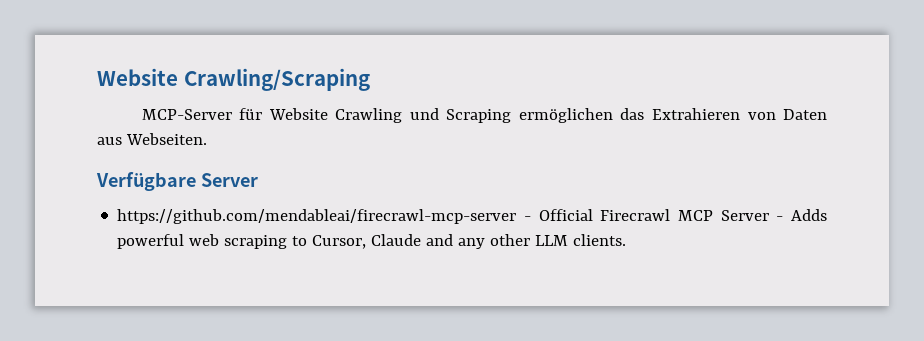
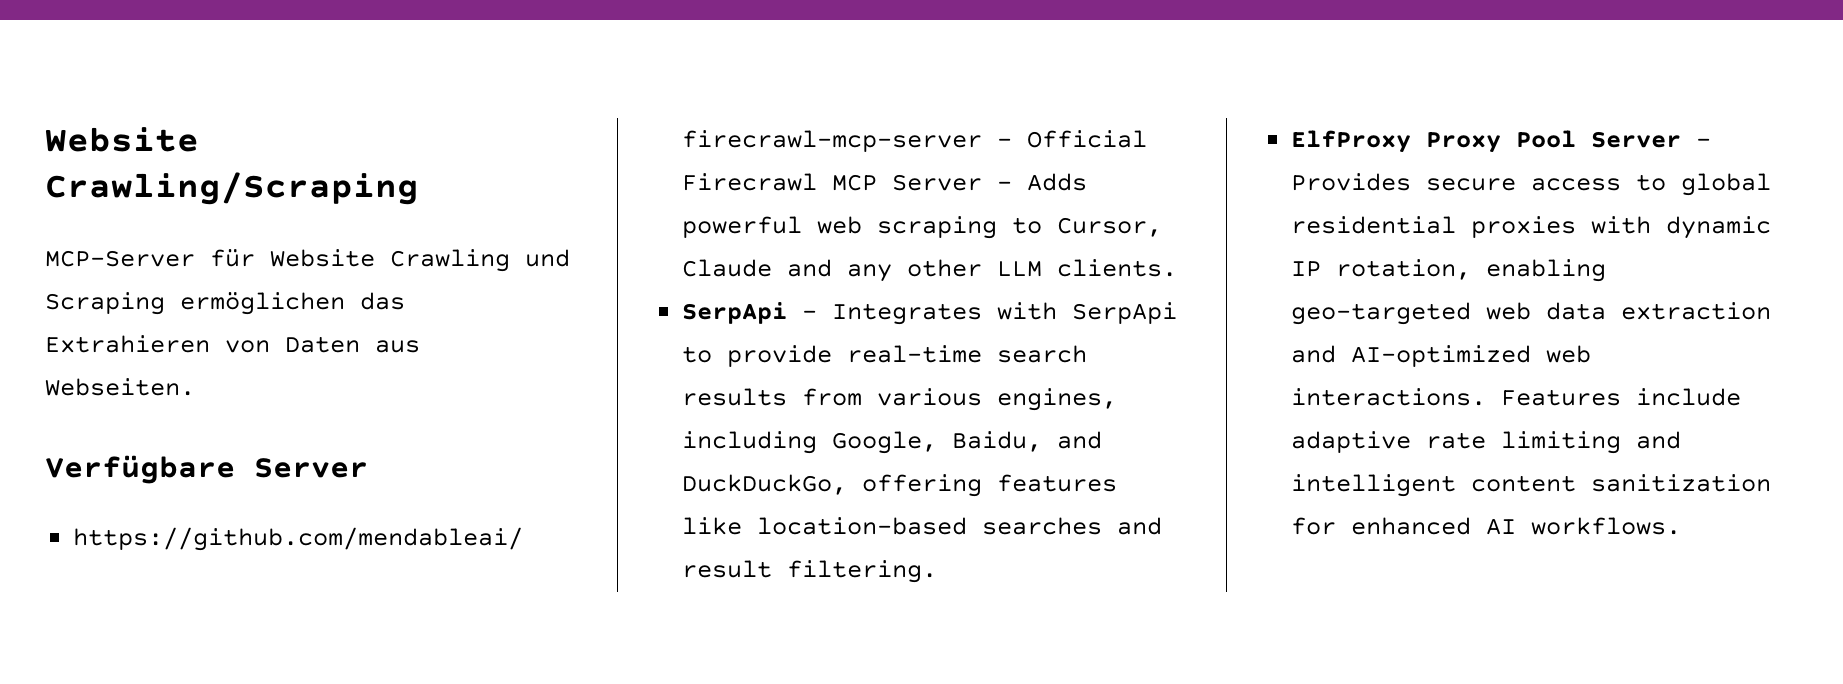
+ SerpApi - Integrates with SerpApi to provide real-time search results from various engines, including Google, Baidu, and DuckDuckGo, offering features like location-based searches and result filtering.
+ ElfProxy Proxy Pool Server - Provides secure access to global residential proxies with dynamic IP rotation, enabling geo-targeted web data extraction and AI-optimized web interactions. Features include adaptive rate limiting and intelligent content sanitization for enhanced AI workflows.

